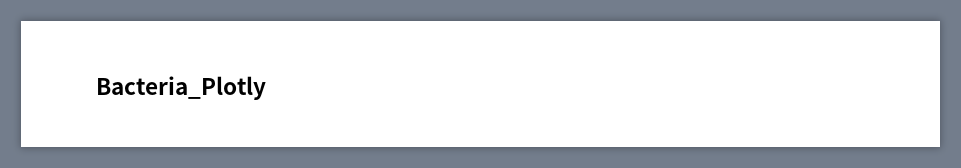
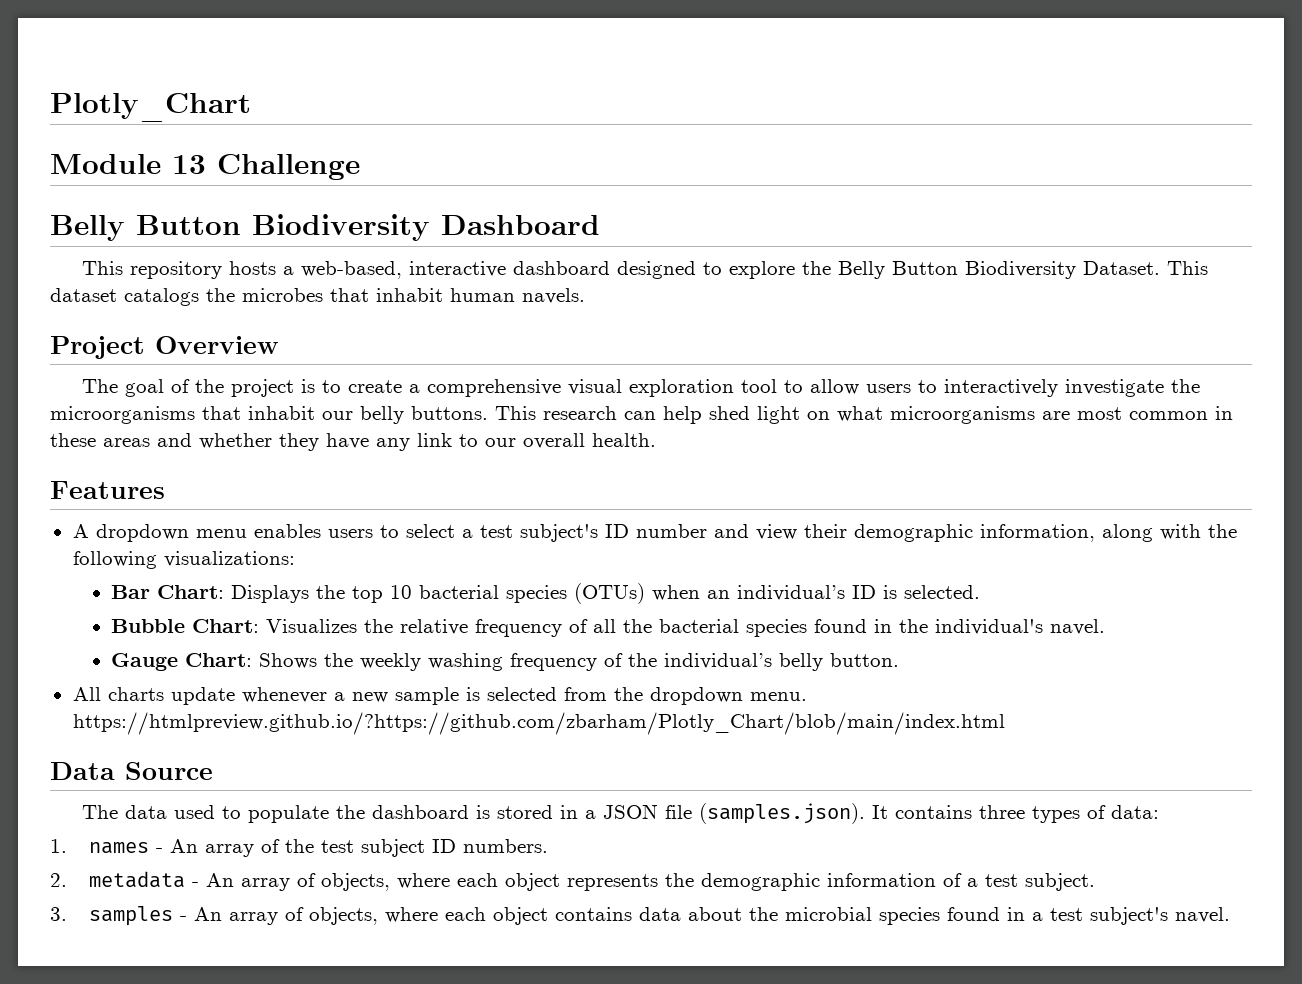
- Bacteria_Plotly
+ Plotly_Chart
+ Module 13 Challenge
+ Belly Button Biodiversity Dashboard
+ This repository hosts a web-based, interactive dashboard designed to explore the Belly Button Biodiversity Dataset. This dataset catalogs the microbes that inhabit human navels.
+ Project Overview
+ The goal of the project is to create a comprehensive visual exploration tool to allow users to interactively investigate the microorganisms that inhabit our belly buttons. This research can help shed light on what microorganisms are most common in these areas and whether they have any link to our overall health.
+ Features
+ A dropdown menu enables users to select a test subject's ID number and view their demographic information, along with the following visualizations:
+ Bar Chart: Displays the top 10 bacterial species (OTUs) when an individual’s ID is selected.
+ Bubble Chart: Visualizes the relative frequency of all the bacterial species found in the individual's navel.
+ Gauge Chart: Shows the weekly washing frequency of the individual’s belly button.
+ All charts update whenever a new sample is selected from the dropdown menu. https://htmlpreview.github.io/?https://github.com/zbarham/Plotly_Chart/blob/main/index.html
+ Data Source
+ The data used to populate the dashboard is stored in a JSON file (samples.json). It contains three types of data:
+ 1. names - An array of the test subject ID numbers.
+ 2. metadata - An array of objects, where each object represents the demographic information of a test subject.
+ 3. samples - An array of objects, where each object contains data about the microbial species found in a test subject's navel.

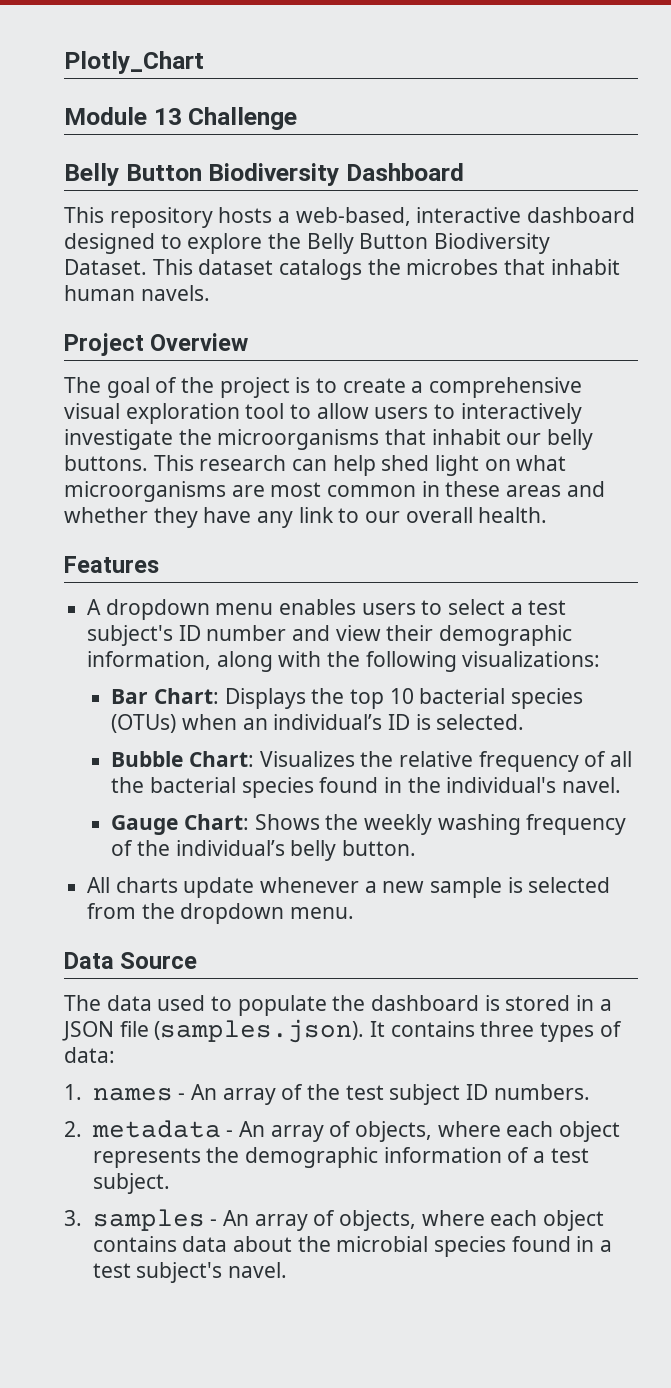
- All charts update whenever a new sample is selected from the dropdown menu. https://htmlpreview.github.io/?https://github.com/zbarham/Plotly_Chart/blob/main/index.html
+ All charts update whenever a new sample is selected from the dropdown menu.

